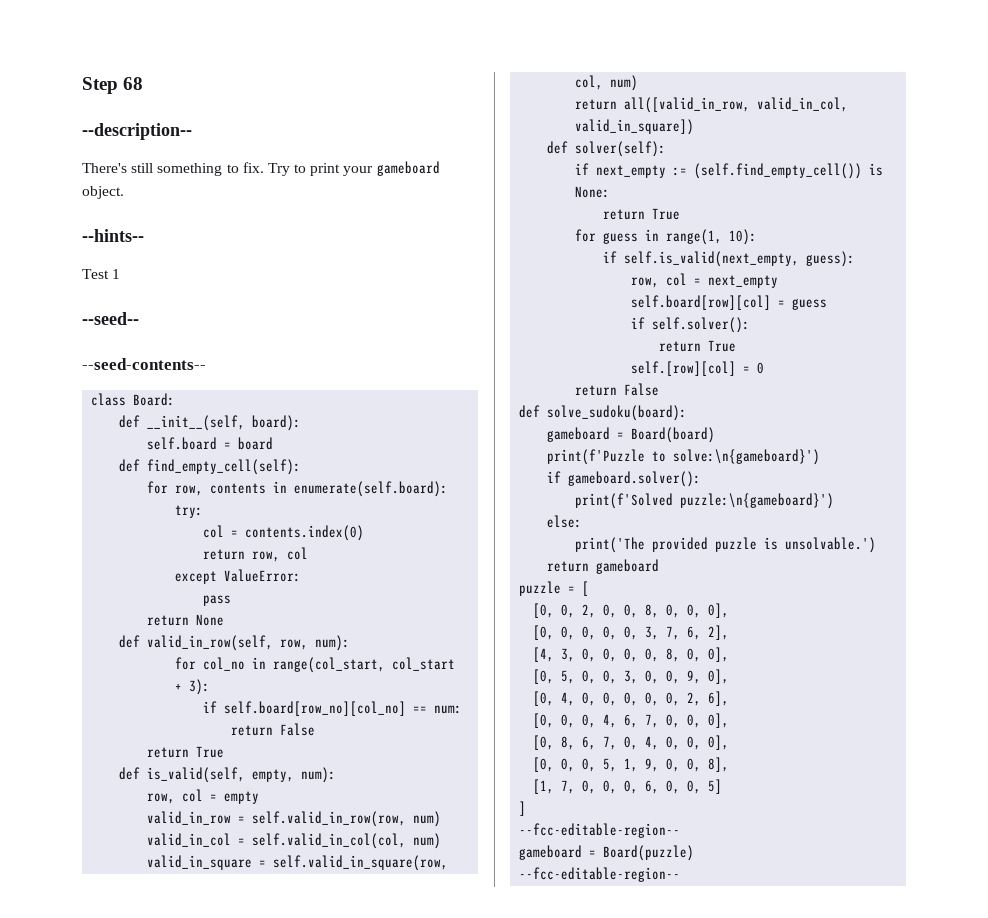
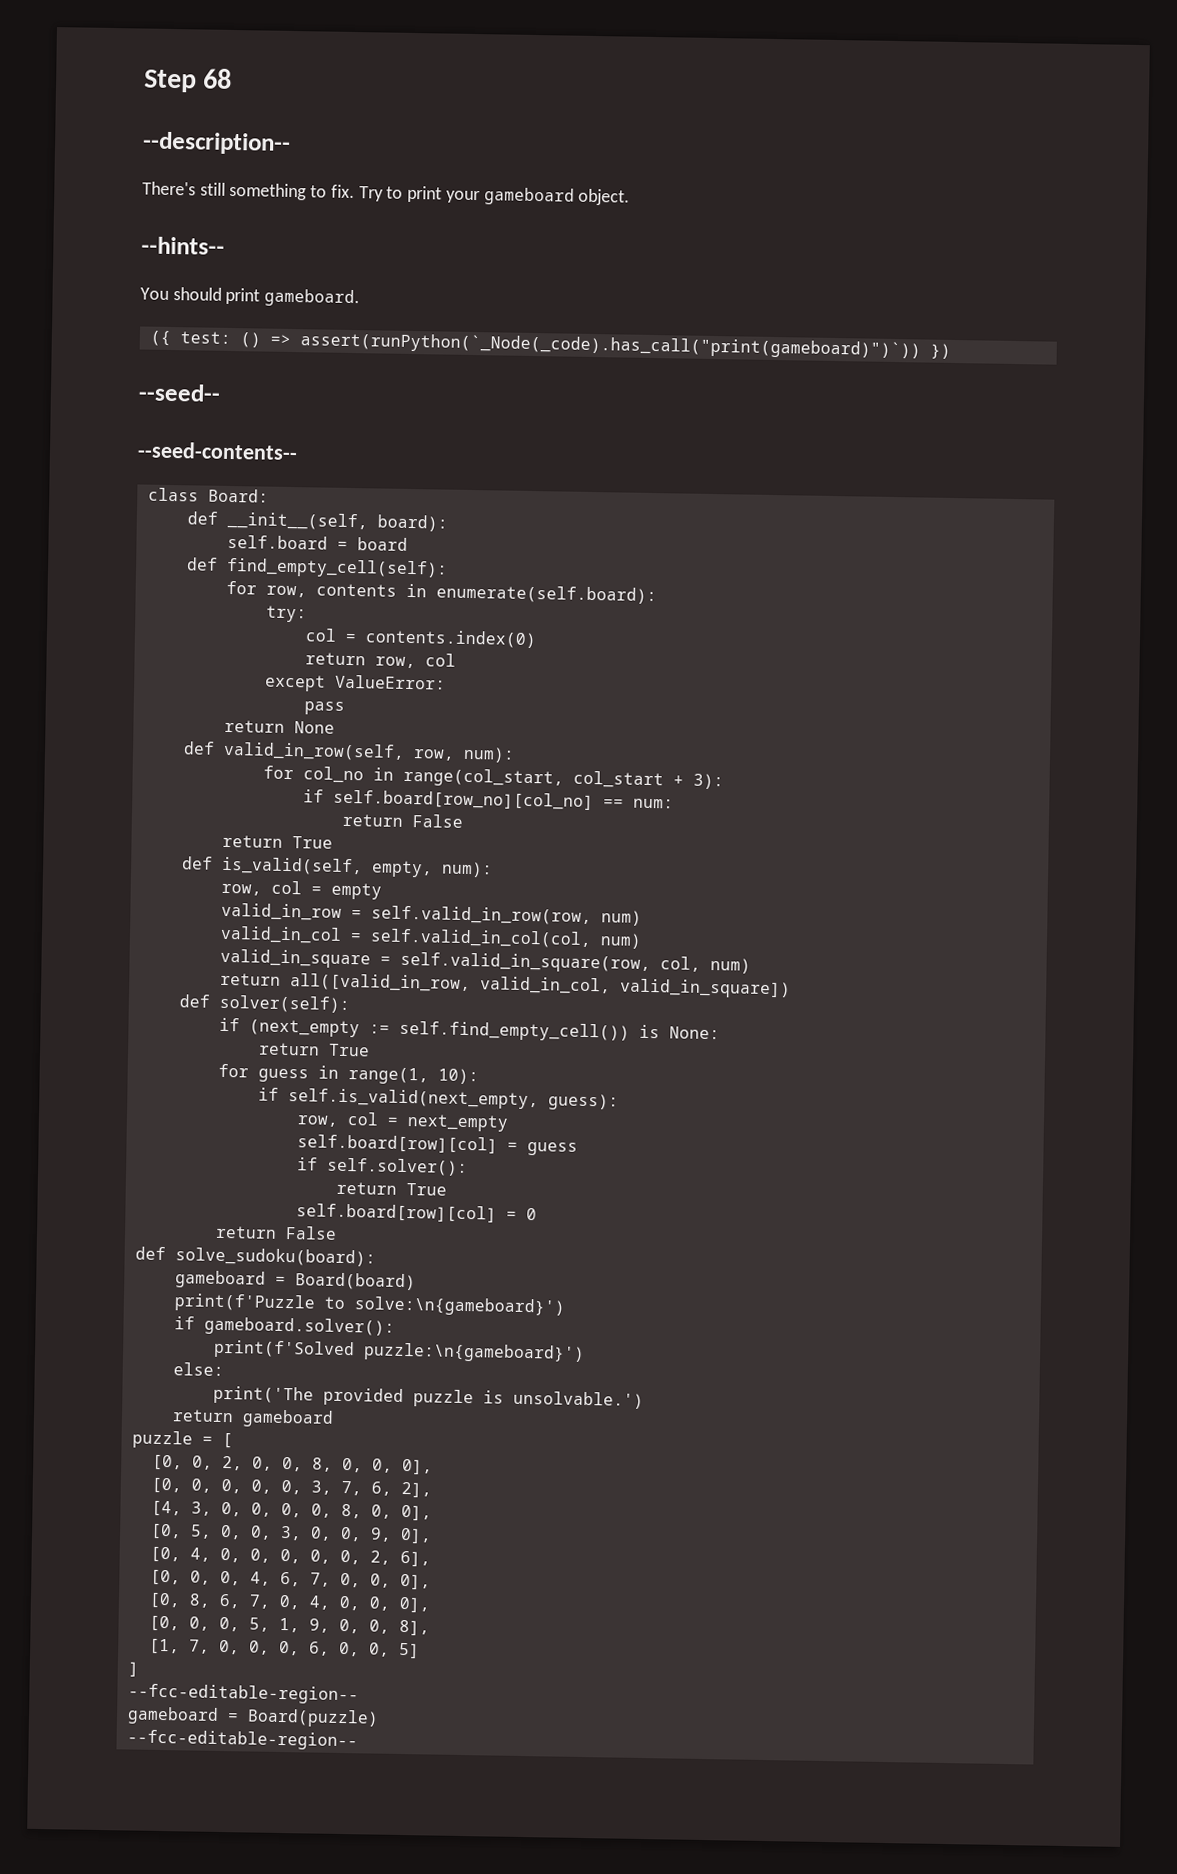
- Test 1
+ You should print gameboard.
+ ({ test: () => assert(runPython(`_Node(_code).has_call("print(gameboard)")`)) })
- if next_empty := (self.find_empty_cell()) is None:
+ if (next_empty := self.find_empty_cell()) is None:
- self.[row][col] = 0
+ self.board[row][col] = 0

